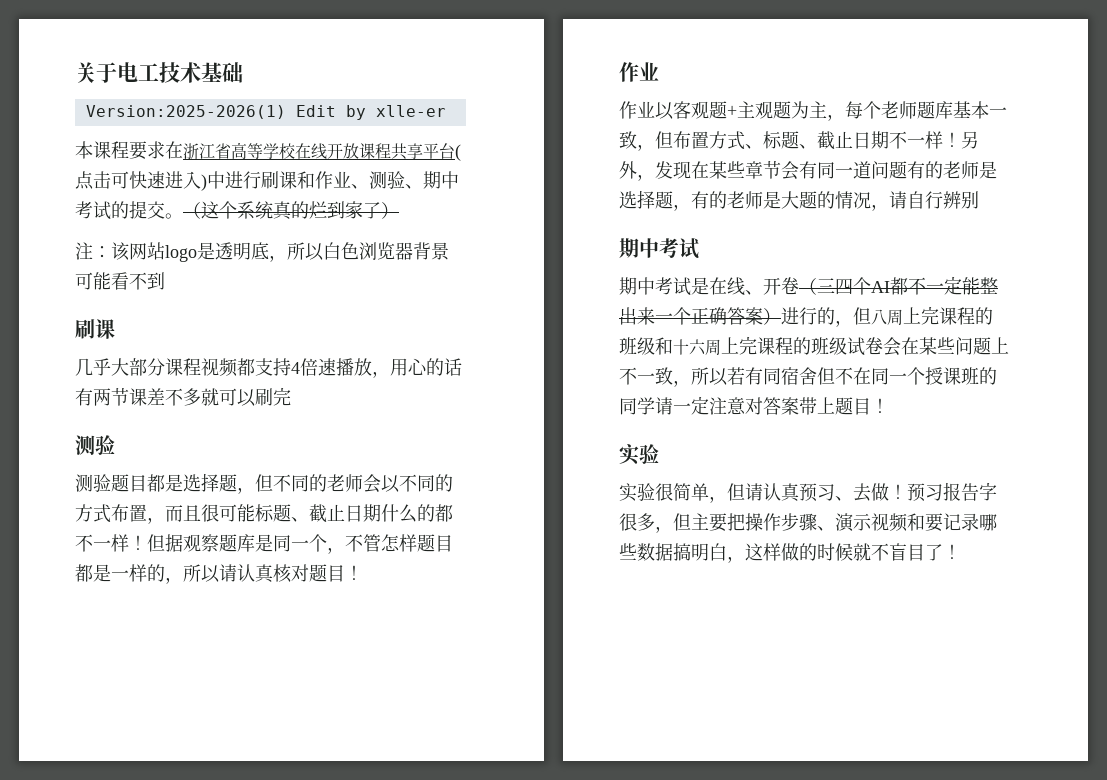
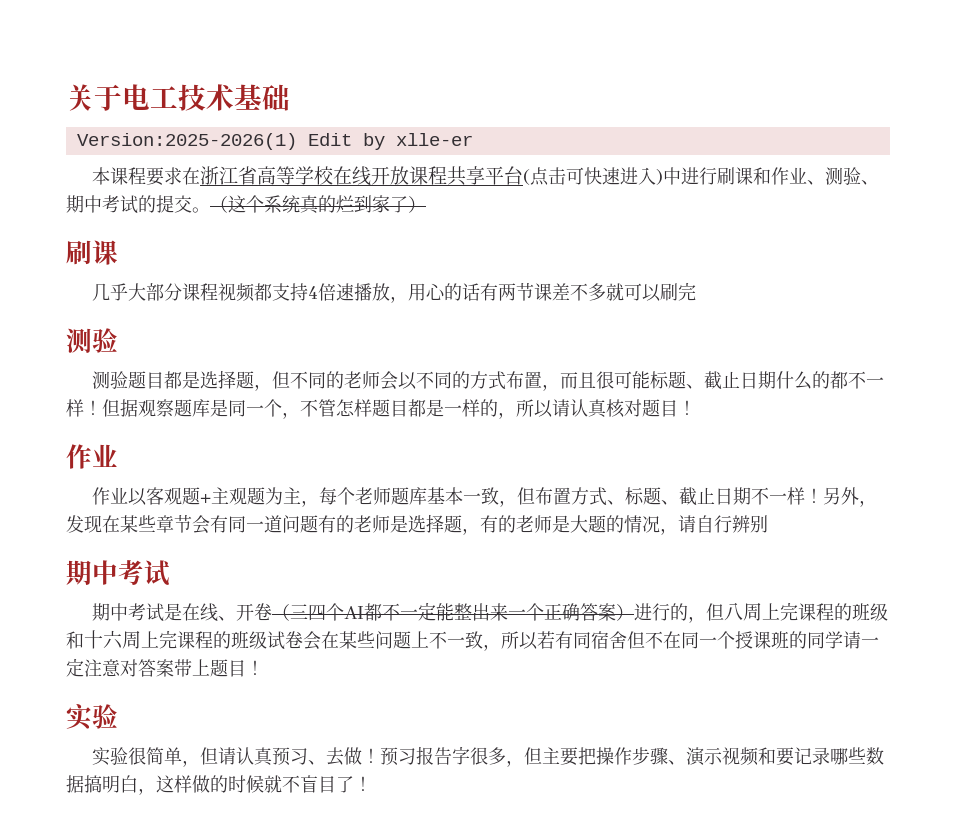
- 注：该网站logo是透明底，所以白色浏览器背景可能看不到

